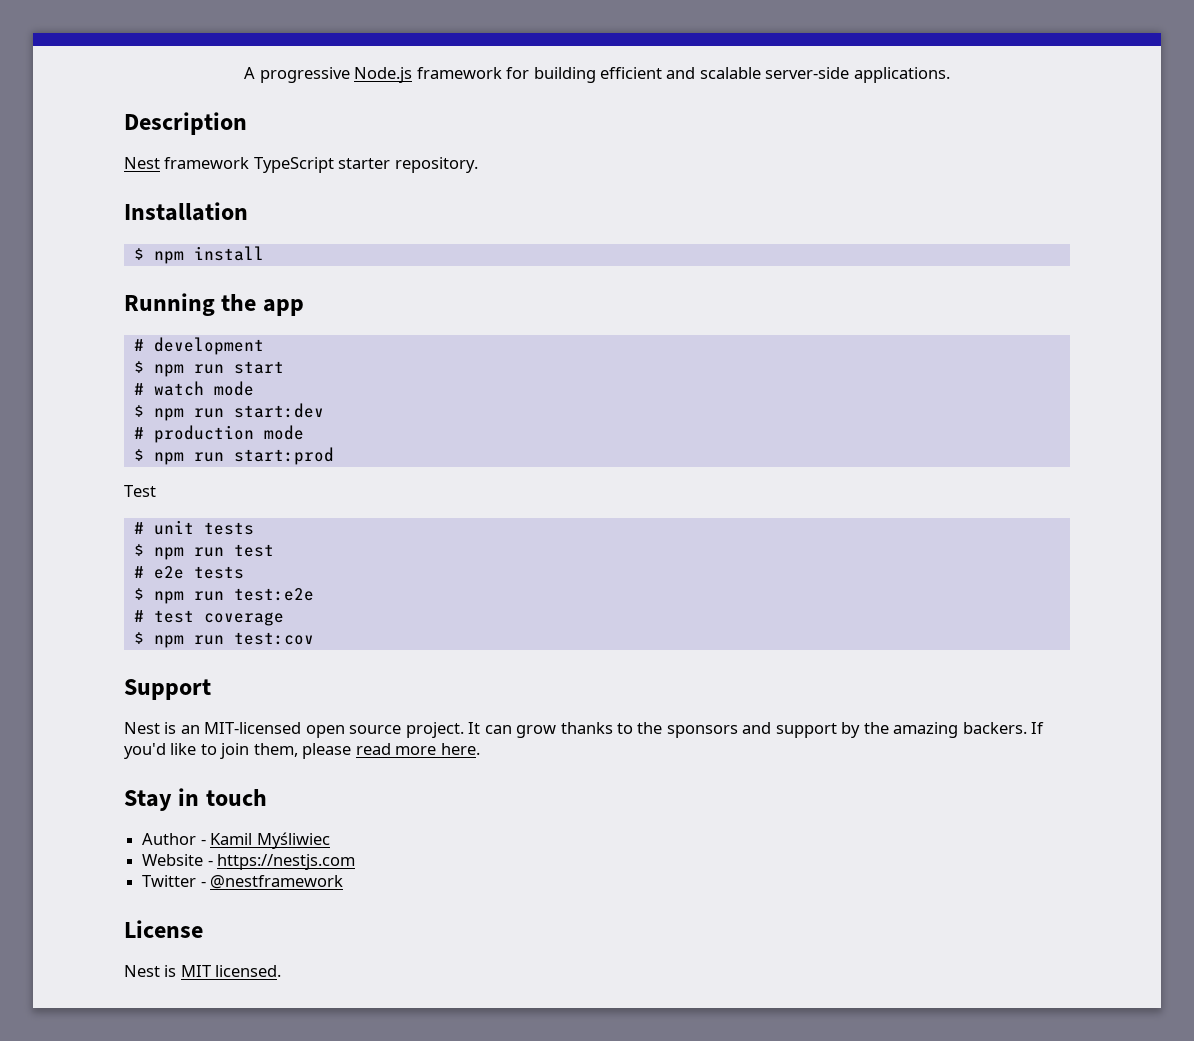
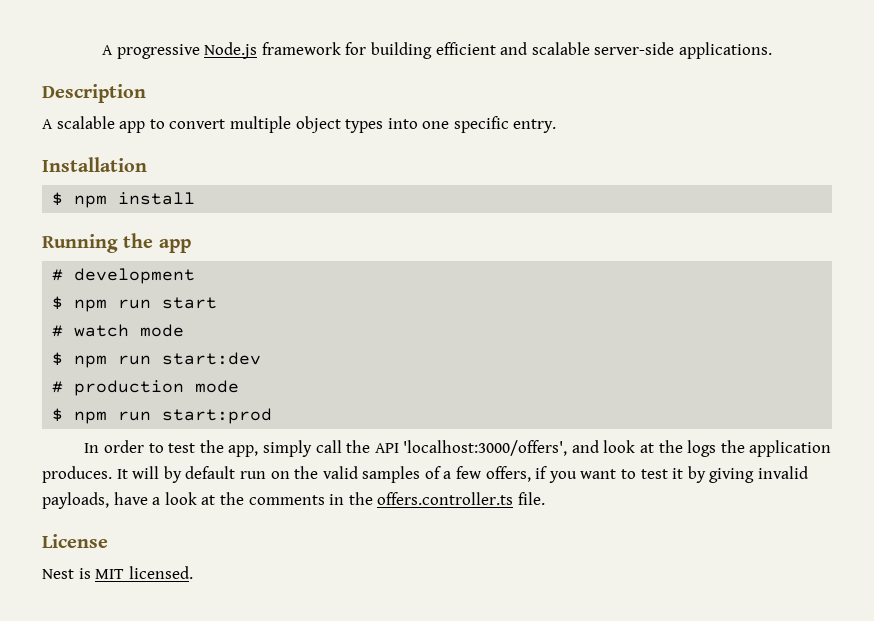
- Nest framework TypeScript starter repository.
+ A scalable app to convert multiple object types into one specific entry.
- Test
- # unit tests
- $ npm run test
- # e2e tests
- $ npm run test:e2e
- # test coverage
- $ npm run test:cov
- Support
- Nest is an MIT-licensed open source project. It can grow thanks to the sponsors and support by the amazing backers. If you'd like to join them, please read more here.
- Stay in touch
- Author - Kamil Myśliwiec
- Website - https://nestjs.com
- Twitter - @nestframework
+ In order to test the app, simply call the API 'localhost:3000/offers', and look at the logs the application produces. It will by default run on the valid samples of a few offers, if you want to test it by giving invalid payloads, have a look at the comments in the offers.controller.ts file.

